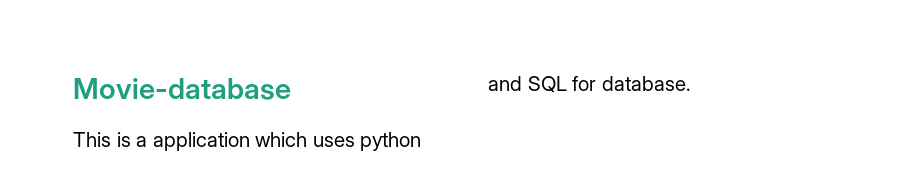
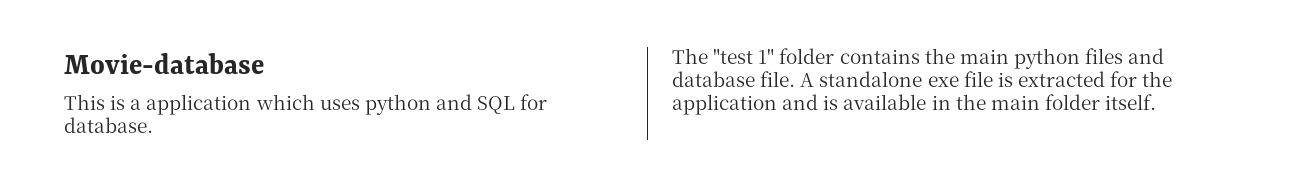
+ The "test 1" folder contains the main python files and database file. A standalone exe file is extracted for the application and is available in the main folder itself.

